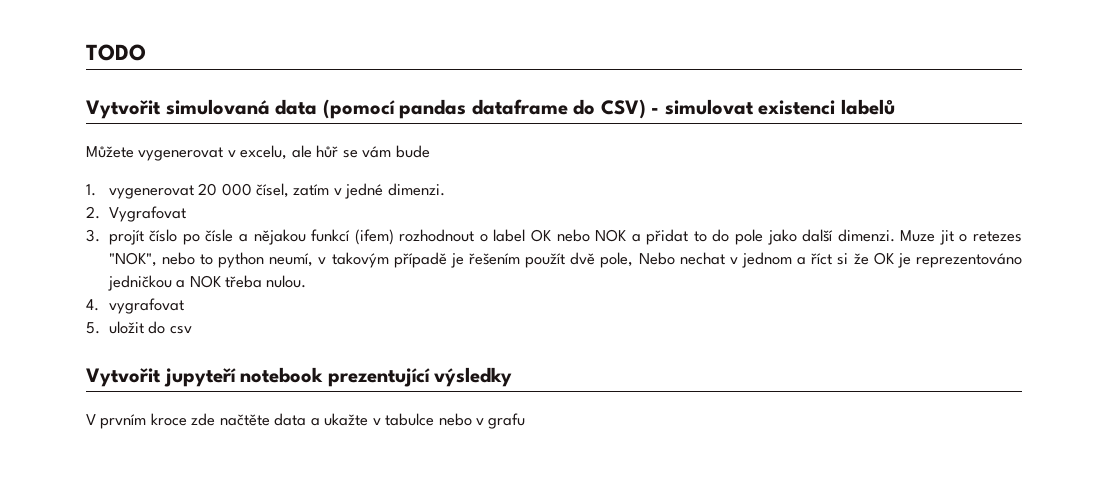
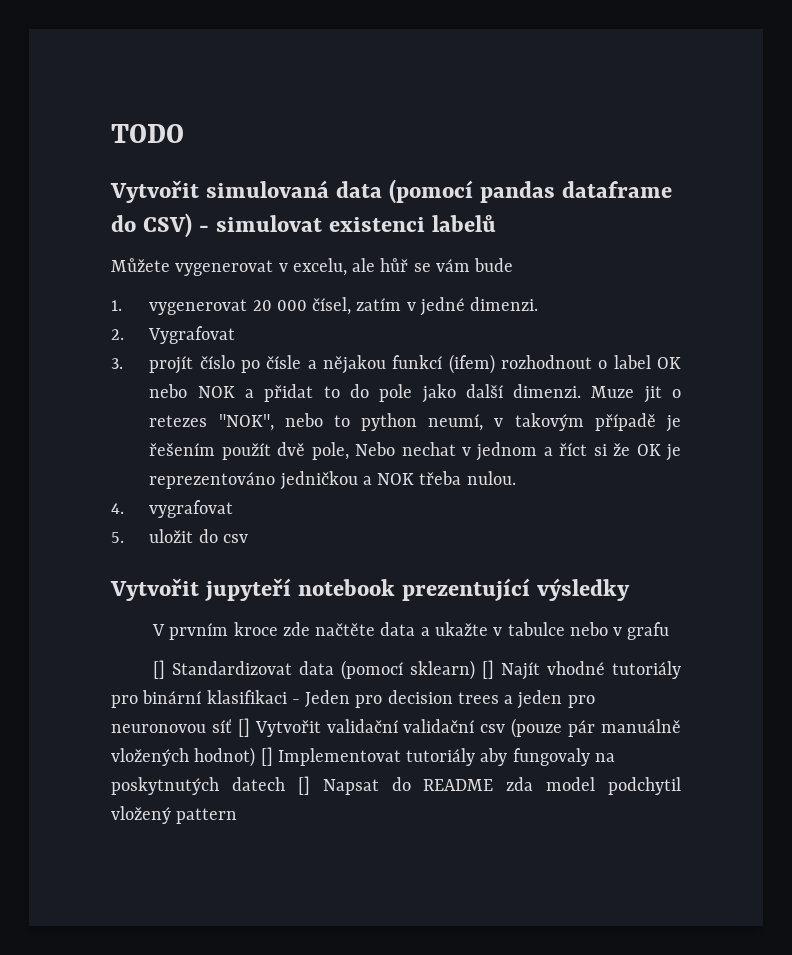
+ [] Standardizovat data (pomocí sklearn) [] Najít vhodné tutoriály pro binární klasifikaci - Jeden pro decision trees a jeden pro neuronovou síť [] Vytvořit validační validační csv (pouze pár manuálně vložených hodnot) [] Implementovat tutoriály aby fungovaly na poskytnutých datech [] Napsat do README zda model podchytil vložený pattern

